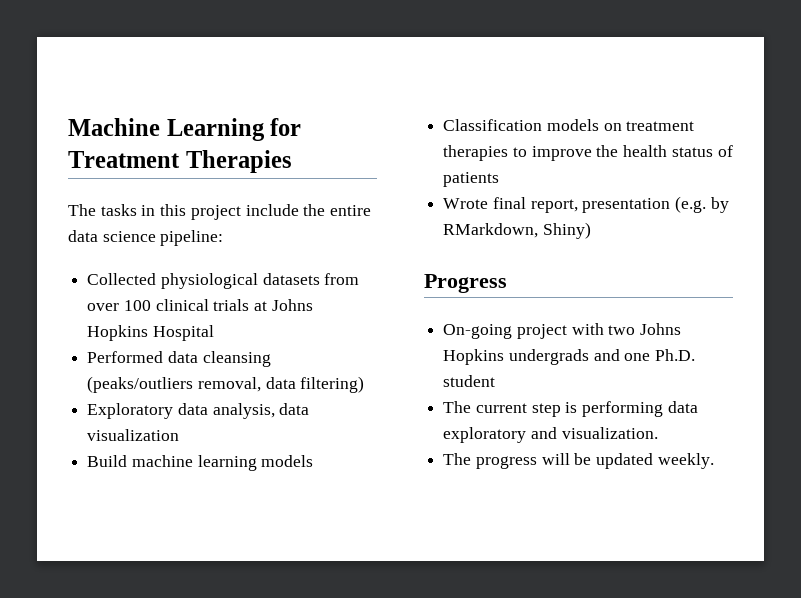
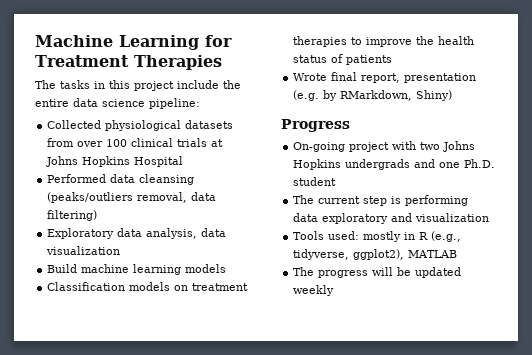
- The current step is performing data exploratory and visualization.
+ The current step is performing data exploratory and visualization
+ Tools used: mostly in R (e.g., tidyverse, ggplot2), MATLAB
- The progress will be updated weekly.
+ The progress will be updated weekly

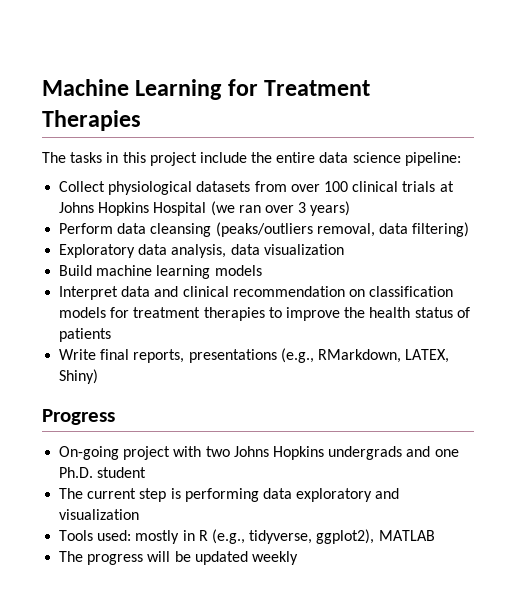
- Collected physiological datasets from over 100 clinical trials at Johns Hopkins Hospital
- Performed data cleansing (peaks/outliers removal, data filtering)
+ Collect physiological datasets from over 100 clinical trials at Johns Hopkins Hospital (we ran over 3 years)
+ Perform data cleansing (peaks/outliers removal, data filtering)
- Classification models on treatment therapies to improve the health status of patients
+ Interpret data and clinical recommendation on classification models for treatment therapies to improve the health status of patients
- Wrote final report, presentation (e.g. by RMarkdown, Shiny)
+ Write final reports, presentations (e.g., RMarkdown, LATEX, Shiny)

